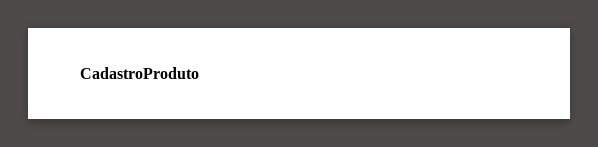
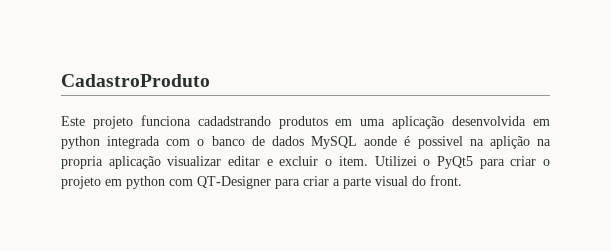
+ Este projeto funciona cadadstrando produtos em uma aplicação desenvolvida em python integrada com o banco de dados MySQL aonde é possivel na aplição na propria aplicação visualizar editar e excluir o item. Utilizei o PyQt5 para criar o projeto em python com QT-Designer para criar a parte visual do front.

